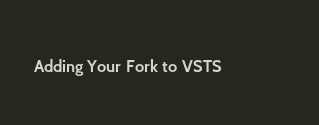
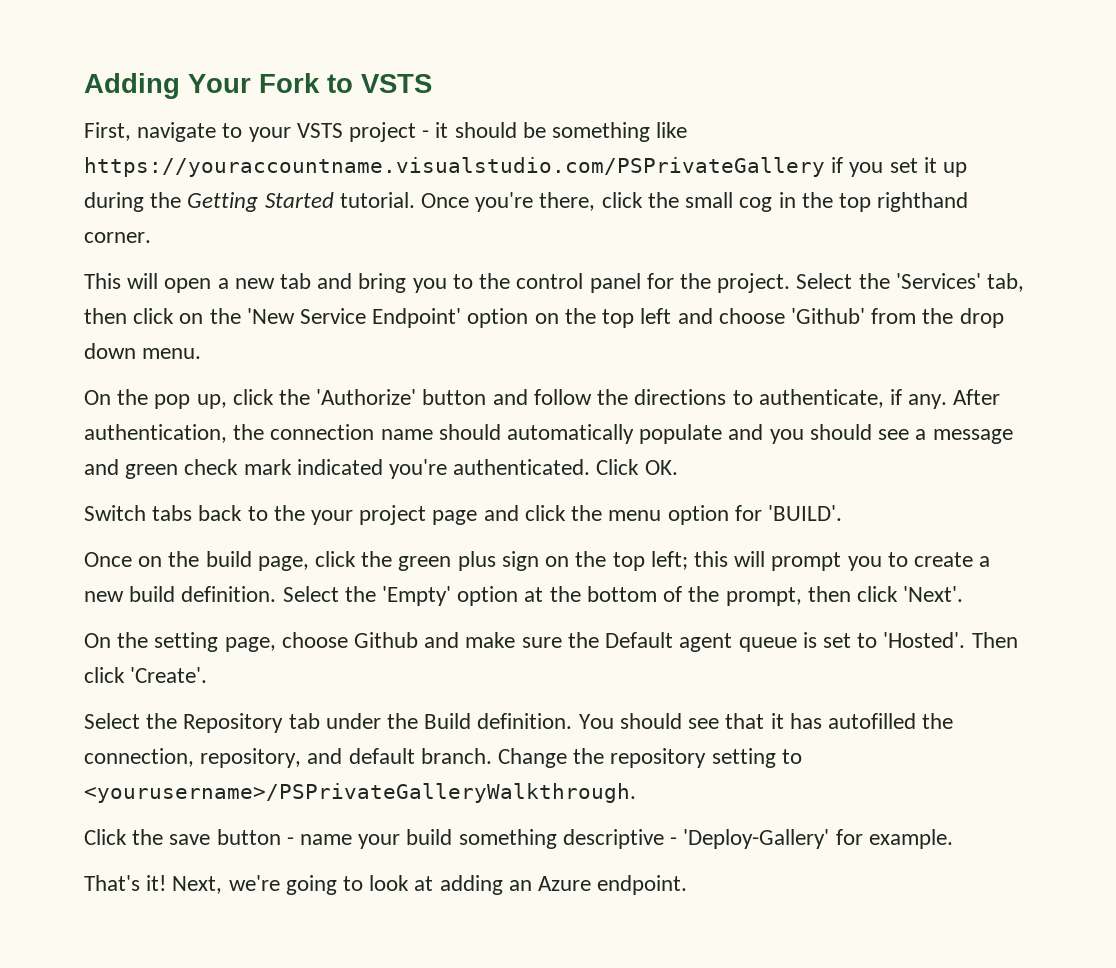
+ First, navigate to your VSTS project - it should be something like https://youraccountname.visualstudio.com/PSPrivateGallery if you set it up during the Getting Started tutorial. Once you're there, click the small cog in the top righthand corner.
+ This will open a new tab and bring you to the control panel for the project. Select the 'Services' tab, then click on the 'New Service Endpoint' option on the top left and choose 'Github' from the drop down menu.
+ On the pop up, click the 'Authorize' button and follow the directions to authenticate, if any. After authentication, the connection name should automatically populate and you should see a message and green check mark indicated you're authenticated. Click OK.
+ Switch tabs back to the your project page and click the menu option for 'BUILD'.
+ Once on the build page, click the green plus sign on the top left; this will prompt you to create a new build definition. Select the 'Empty' option at the bottom of the prompt, then click 'Next'.
+ On the setting page, choose Github and make sure the Default agent queue is set to 'Hosted'. Then click 'Create'.
+ Select the Repository tab under the Build definition. You should see that it has autofilled the connection, repository, and default branch. Change the repository setting to <yourusername>/PSPrivateGalleryWalkthrough.
+ Click the save button - name your build something descriptive - 'Deploy-Gallery' for example.
+ That's it! Next, we're going to look at adding an Azure endpoint.

